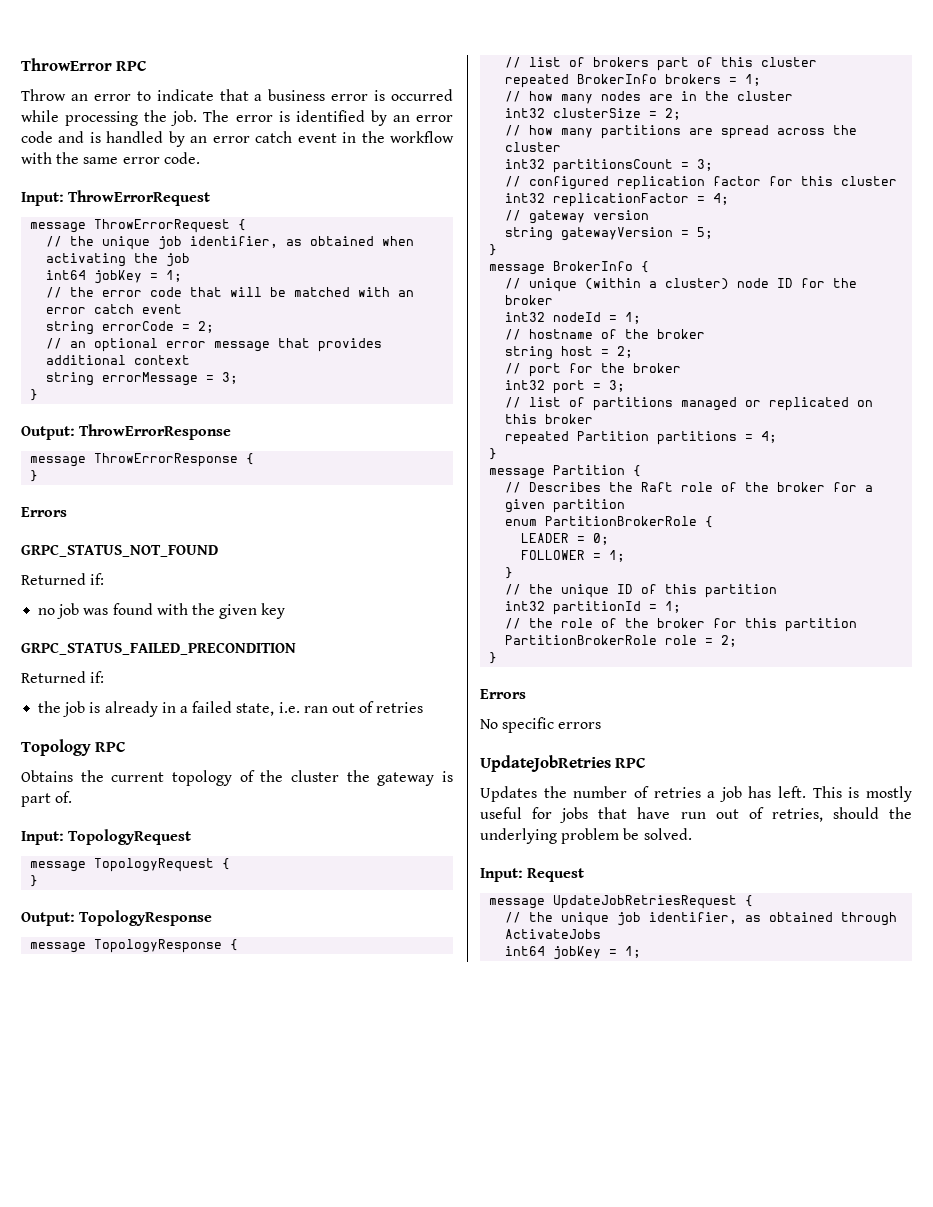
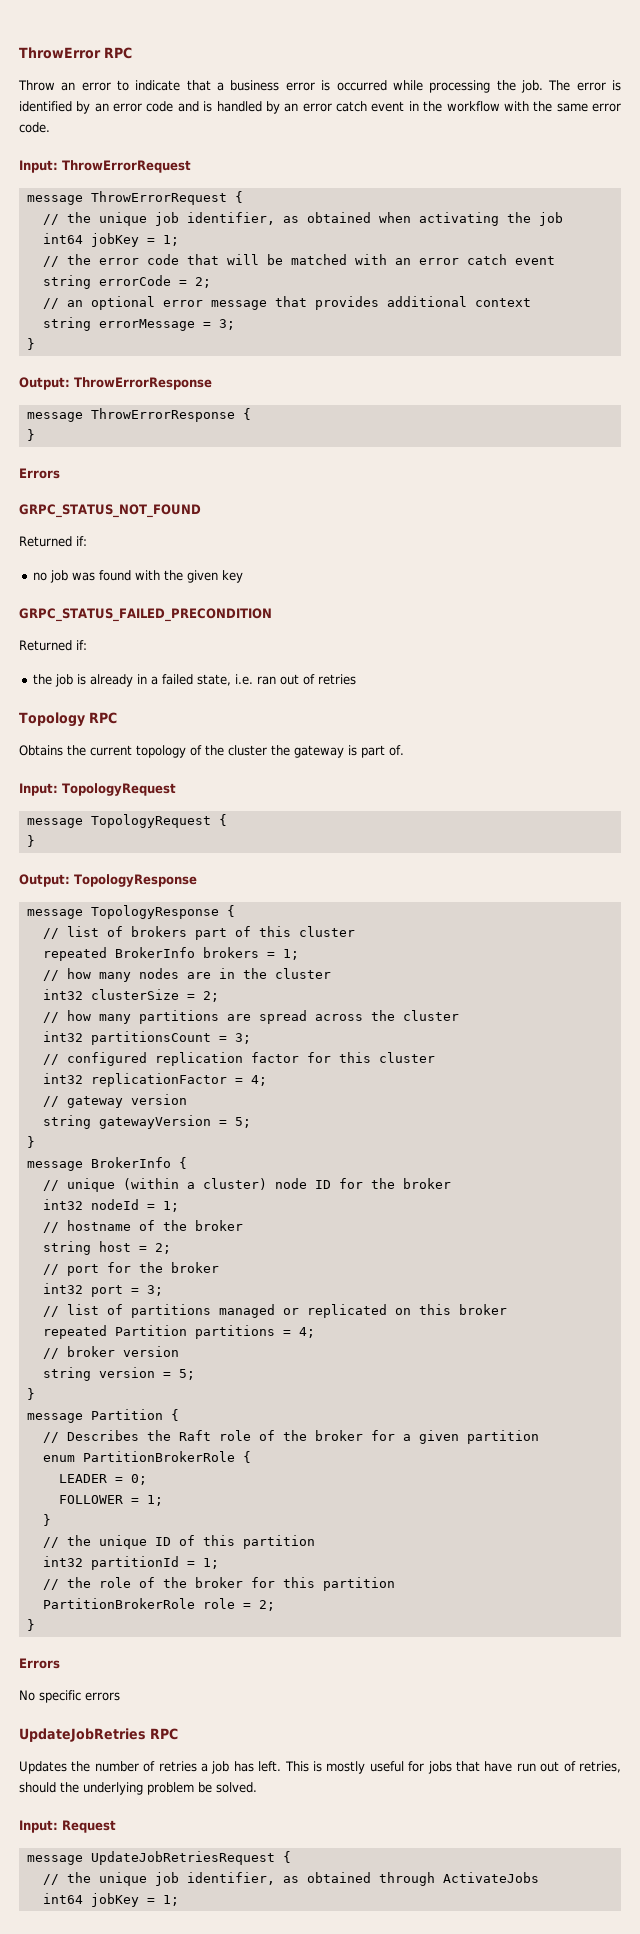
+ // broker version
+ string version = 5;

